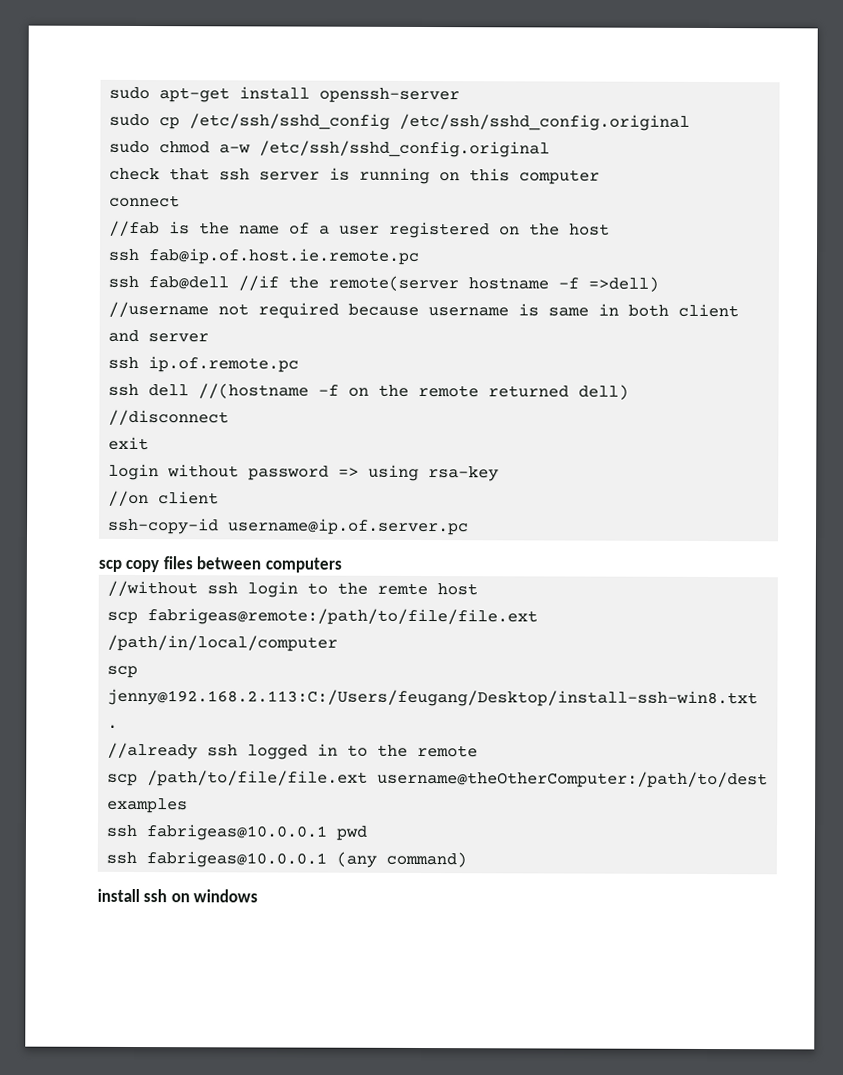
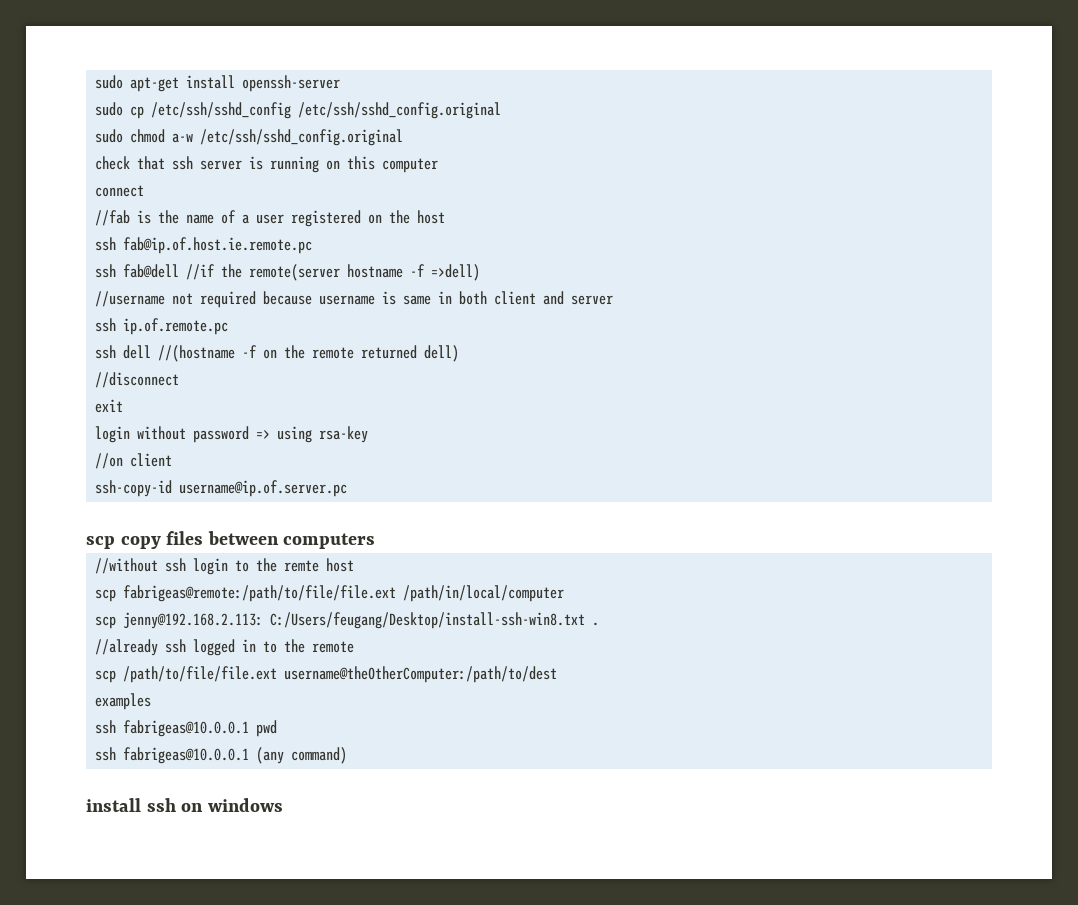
- scp jenny@192.168.2.113:C:/Users/feugang/Desktop/install-ssh-win8.txt .
+ scp jenny@192.168.2.113: C:/Users/feugang/Desktop/install-ssh-win8.txt .

